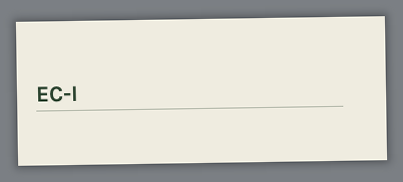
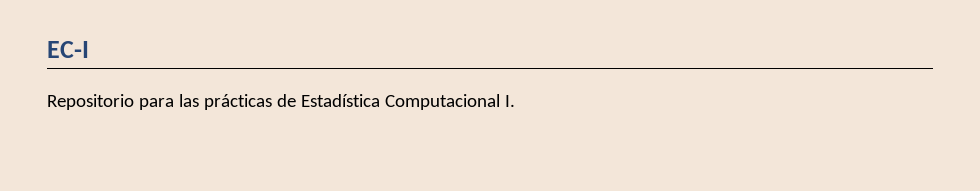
+ Repositorio para las prácticas de Estadística Computacional I.

